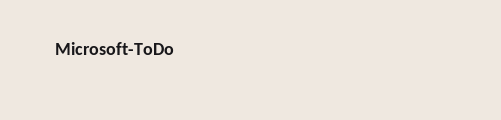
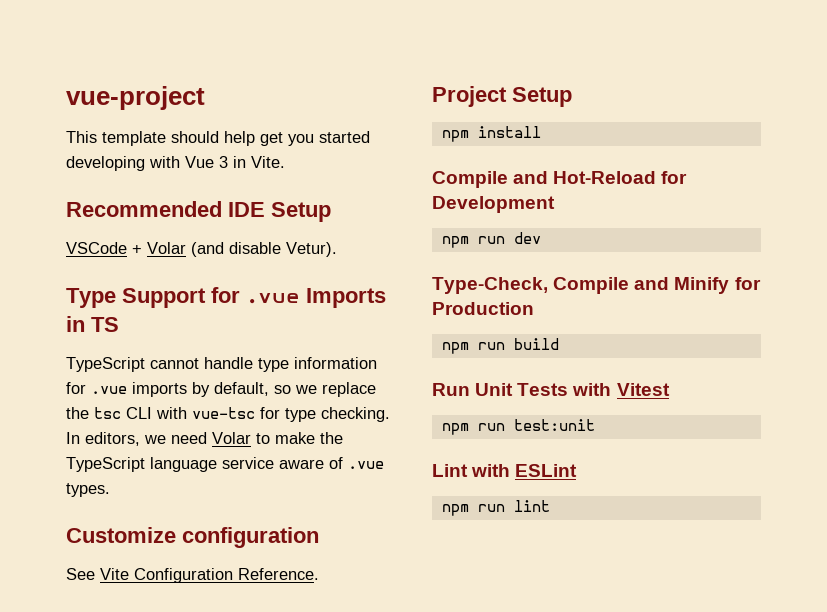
- Microsoft-ToDo
+ vue-project
+ This template should help get you started developing with Vue 3 in Vite.
+ Recommended IDE Setup
+ VSCode + Volar (and disable Vetur).
+ Type Support for .vue Imports in TS
+ TypeScript cannot handle type information for .vue imports by default, so we replace the tsc CLI with vue-tsc for type checking. In editors, we need Volar to make the TypeScript language service aware of .vue types.
+ Customize configuration
+ See Vite Configuration Reference.
+ Project Setup
+ npm install
+ Compile and Hot-Reload for Development
+ npm run dev
+ Type-Check, Compile and Minify for Production
+ npm run build
+ Run Unit Tests with Vitest
+ npm run test:unit
+ Lint with ESLint
+ npm run lint

